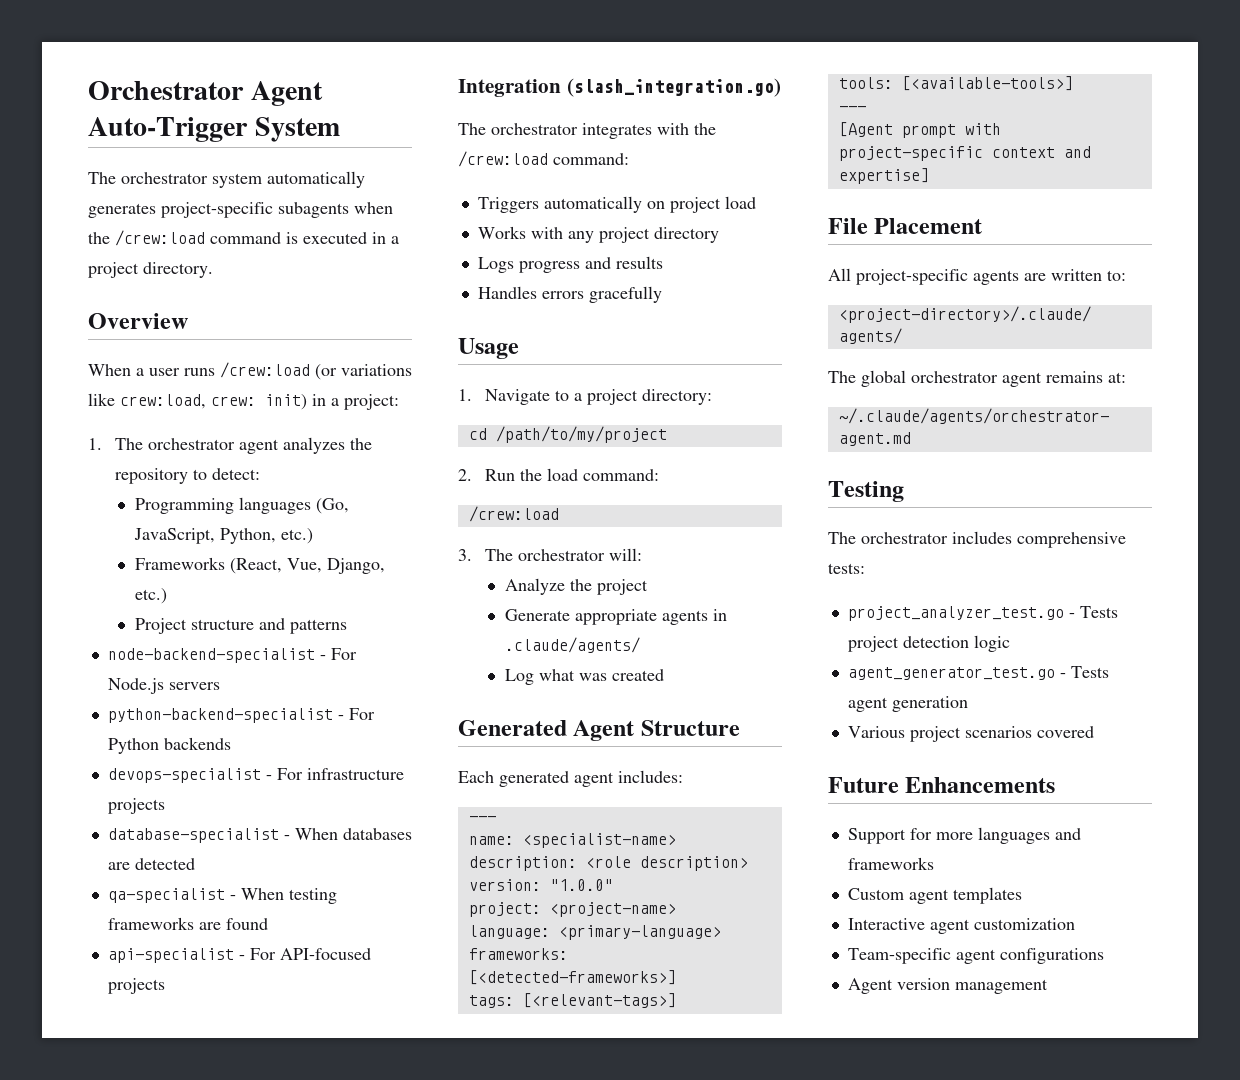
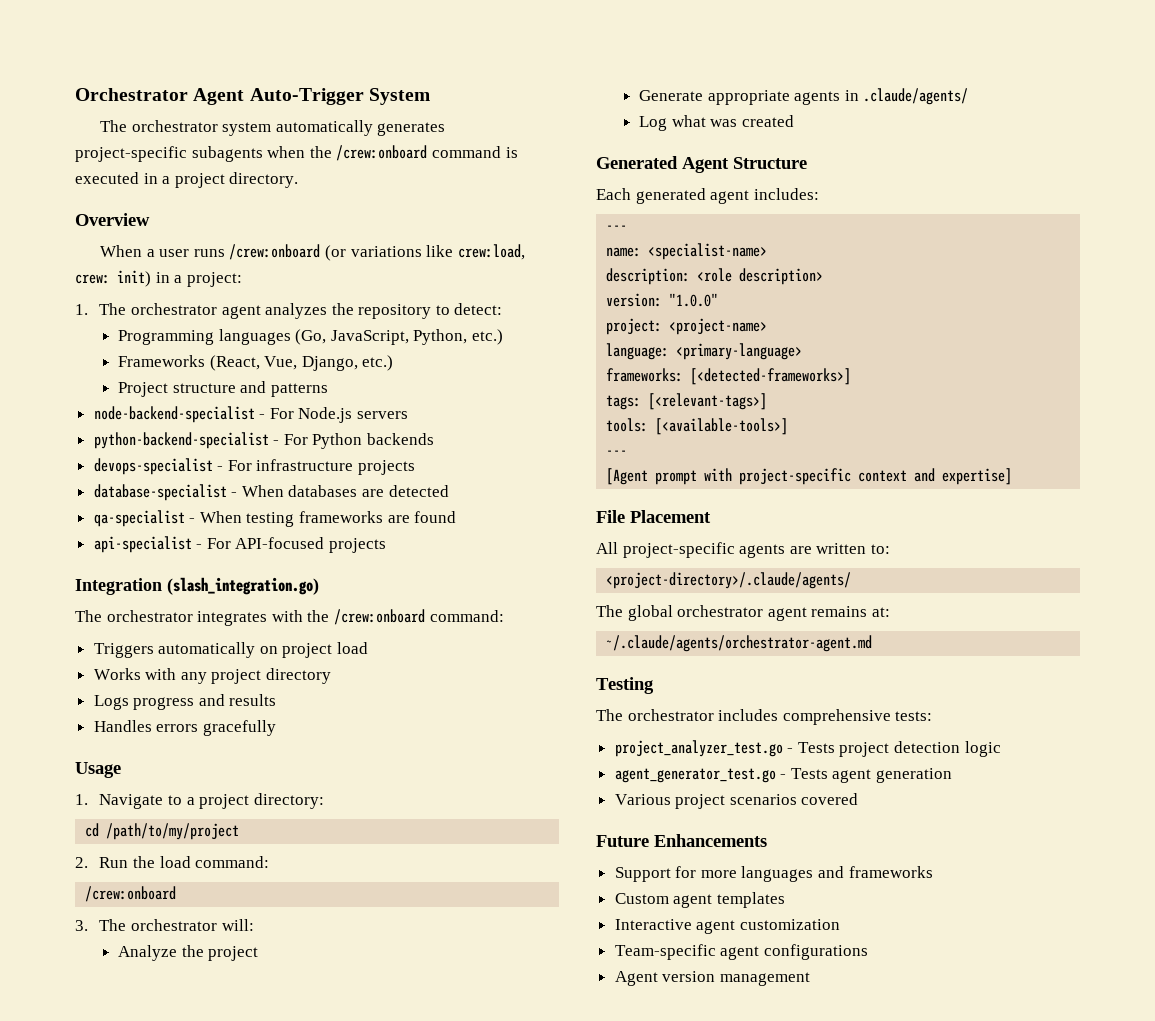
- The orchestrator system automatically generates project-specific subagents when the /crew:load command is executed in a project directory.
+ The orchestrator system automatically generates project-specific subagents when the /crew:onboard command is executed in a project directory.
- When a user runs /crew:load (or variations like crew:load, crew: init) in a project:
+ When a user runs /crew:onboard (or variations like crew:load, crew: init) in a project:
- The orchestrator integrates with the /crew:load command:
+ The orchestrator integrates with the /crew:onboard command:
  2. Run the load command:
- /crew:load
+ /crew:onboard

